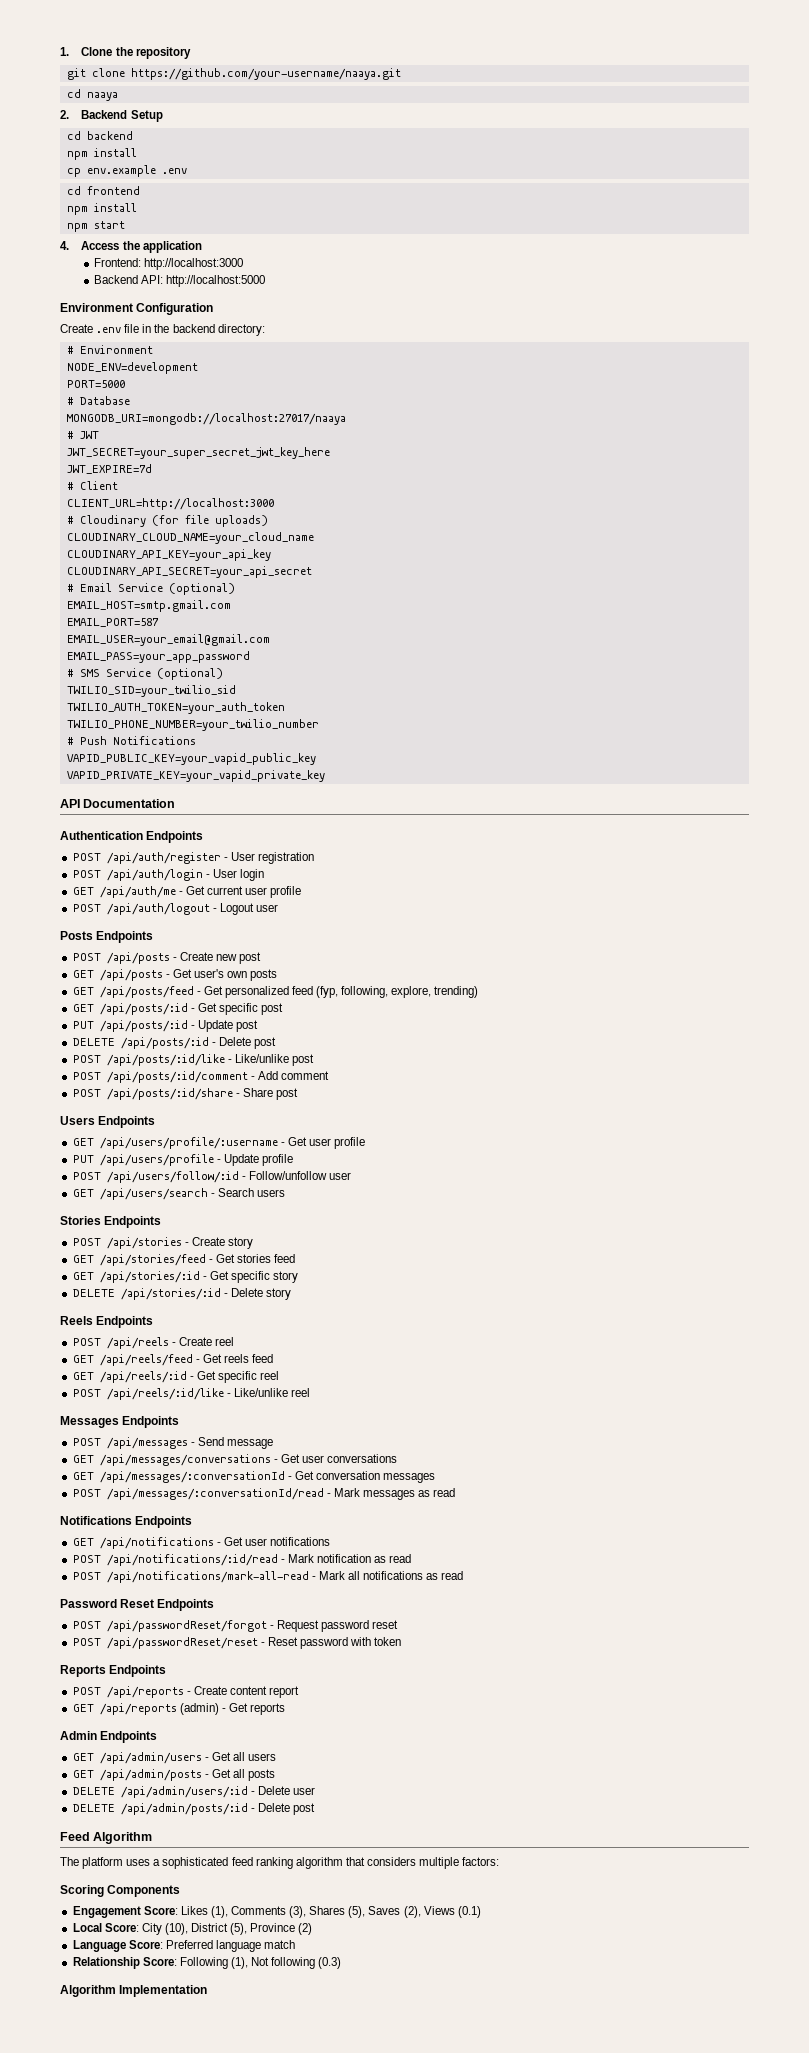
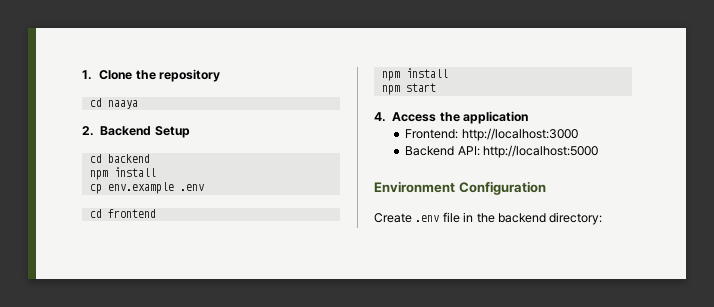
- git clone https://github.com/your-username/naaya.git
- # Environment
- NODE_ENV=development
- PORT=5000
- # Database
- MONGODB_URI=mongodb://localhost:27017/naaya
- # JWT
- JWT_SECRET=your_super_secret_jwt_key_here
- JWT_EXPIRE=7d
- # Client
- CLIENT_URL=http://localhost:3000
- # Cloudinary (for file uploads)
- CLOUDINARY_CLOUD_NAME=your_cloud_name
- CLOUDINARY_API_KEY=your_api_key
- CLOUDINARY_API_SECRET=your_api_secret
- # Email Service (optional)
- EMAIL_HOST=smtp.gmail.com
- EMAIL_PORT=587
- EMAIL_USER=your_email@gmail.com
- EMAIL_PASS=your_app_password
- # SMS Service (optional)
- TWILIO_SID=your_twilio_sid
- TWILIO_AUTH_TOKEN=your_auth_token
- TWILIO_PHONE_NUMBER=your_twilio_number
- # Push Notifications
- VAPID_PUBLIC_KEY=your_vapid_public_key
- VAPID_PRIVATE_KEY=your_vapid_private_key
- API Documentation
- Authentication Endpoints
- POST /api/auth/register - User registration
- POST /api/auth/login - User login
- GET /api/auth/me - Get current user profile
- POST /api/auth/logout - Logout user
- Posts Endpoints
- POST /api/posts - Create new post
- GET /api/posts - Get user's own posts
- GET /api/posts/feed - Get personalized feed (fyp, following, explore, trending)
- GET /api/posts/:id - Get specific post
- PUT /api/posts/:id - Update post
- DELETE /api/posts/:id - Delete post
- POST /api/posts/:id/like - Like/unlike post
- POST /api/posts/:id/comment - Add comment
- POST /api/posts/:id/share - Share post
- Users Endpoints
- GET /api/users/profile/:username - Get user profile
- PUT /api/users/profile - Update profile
- POST /api/users/follow/:id - Follow/unfollow user
- GET /api/users/search - Search users
- Stories Endpoints
- POST /api/stories - Create story
- GET /api/stories/feed - Get stories feed
- GET /api/stories/:id - Get specific story
- DELETE /api/stories/:id - Delete story
- Reels Endpoints
- POST /api/reels - Create reel
- GET /api/reels/feed - Get reels feed
- GET /api/reels/:id - Get specific reel
- POST /api/reels/:id/like - Like/unlike reel
- Messages Endpoints
- POST /api/messages - Send message
- GET /api/messages/conversations - Get user conversations
- GET /api/messages/:conversationId - Get conversation messages
- POST /api/messages/:conversationId/read - Mark messages as read
- Notifications Endpoints
- GET /api/notifications - Get user notifications
- POST /api/notifications/:id/read - Mark notification as read
- POST /api/notifications/mark-all-read - Mark all notifications as read
- Password Reset Endpoints
- POST /api/passwordReset/forgot - Request password reset
- POST /api/passwordReset/reset - Reset password with token
- Reports Endpoints
- POST /api/reports - Create content report
- GET /api/reports (admin) - Get reports
- Admin Endpoints
- GET /api/admin/users - Get all users
- GET /api/admin/posts - Get all posts
- DELETE /api/admin/users/:id - Delete user
- DELETE /api/admin/posts/:id - Delete post
- Feed Algorithm
- The platform uses a sophisticated feed ranking algorithm that considers multiple factors:
- Scoring Components
- Engagement Score: Likes (1), Comments (3), Shares (5), Saves (2), Views (0.1)
- Local Score: City (10), District (5), Province (2)
- Language Score: Preferred language match
- Relationship Score: Following (1), Not following (0.3)
- Algorithm Implementation

